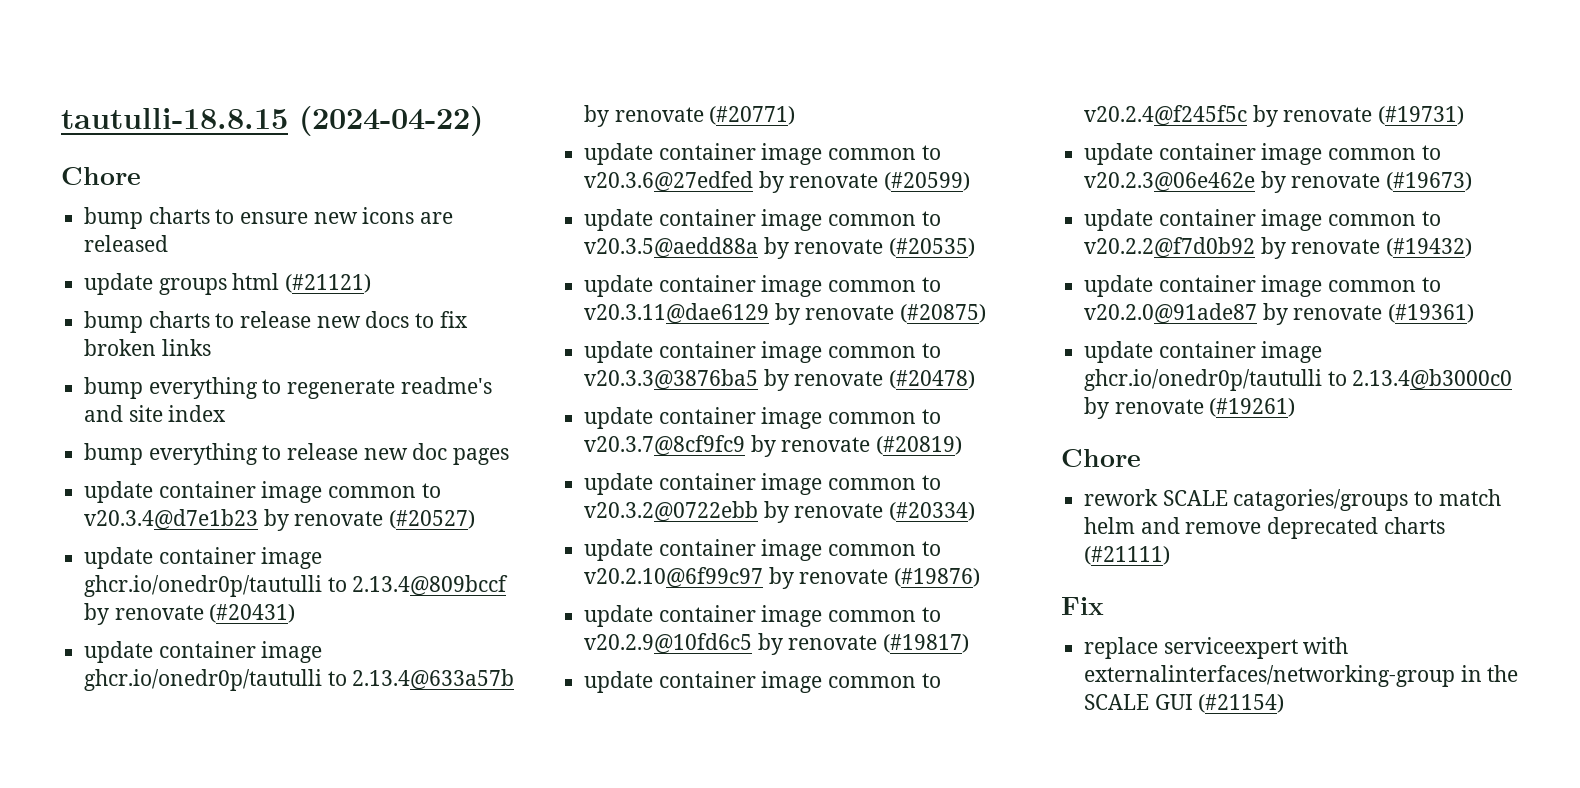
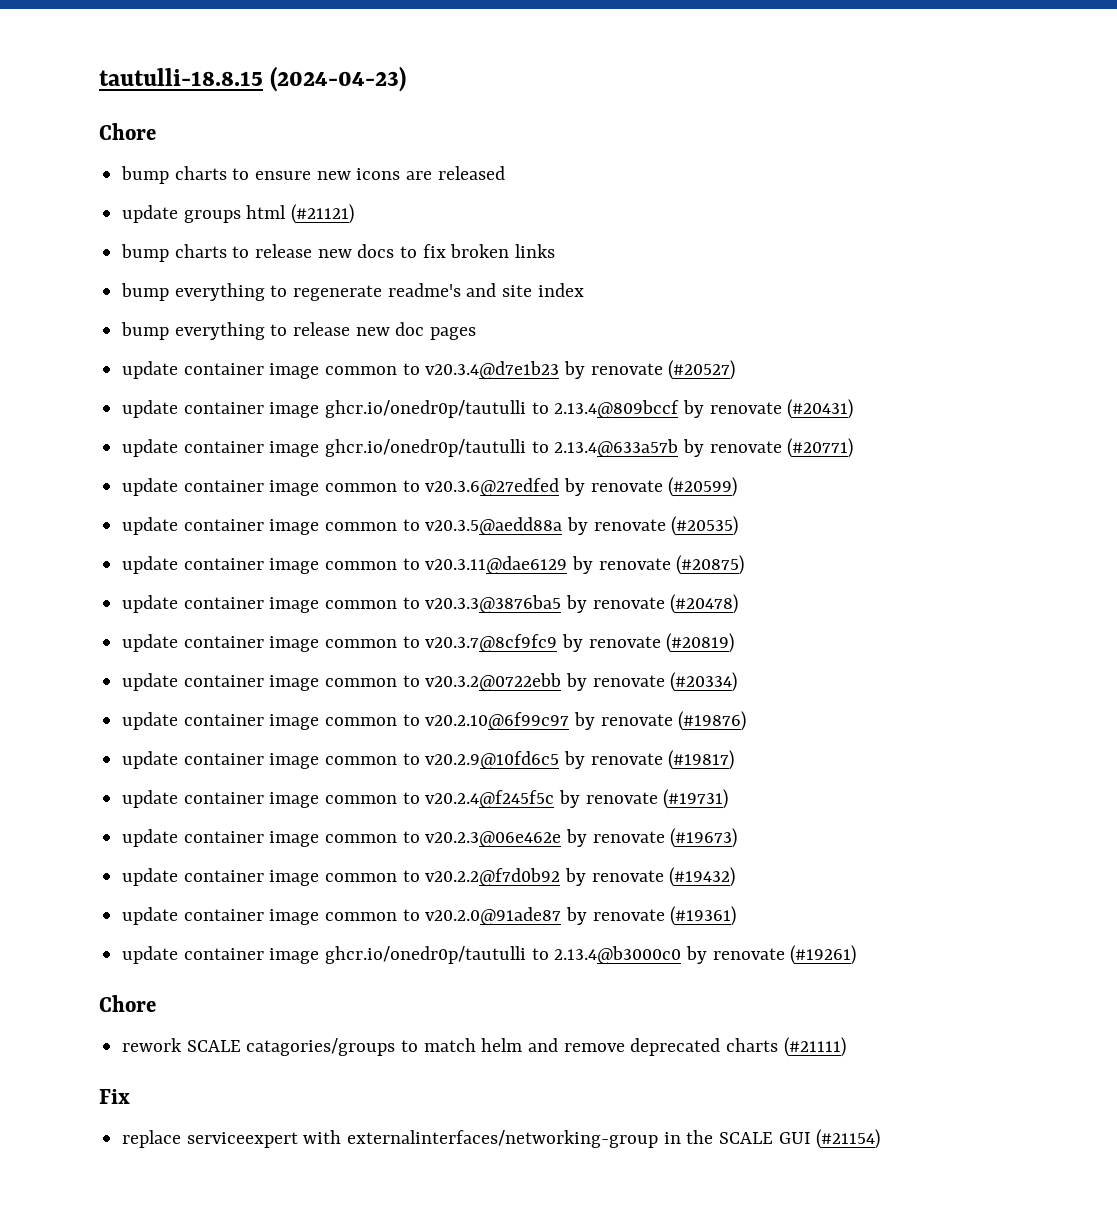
- tautulli-18.8.15 (2024-04-22)
+ tautulli-18.8.15 (2024-04-23)

